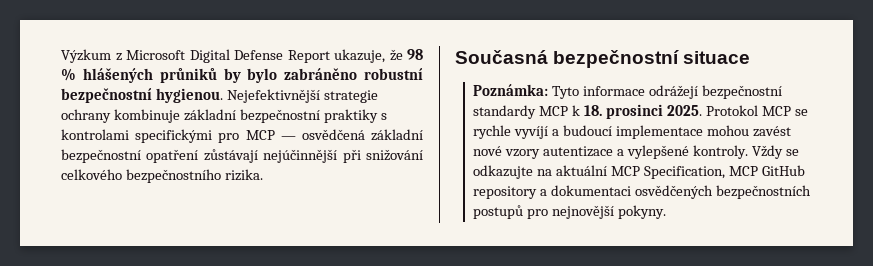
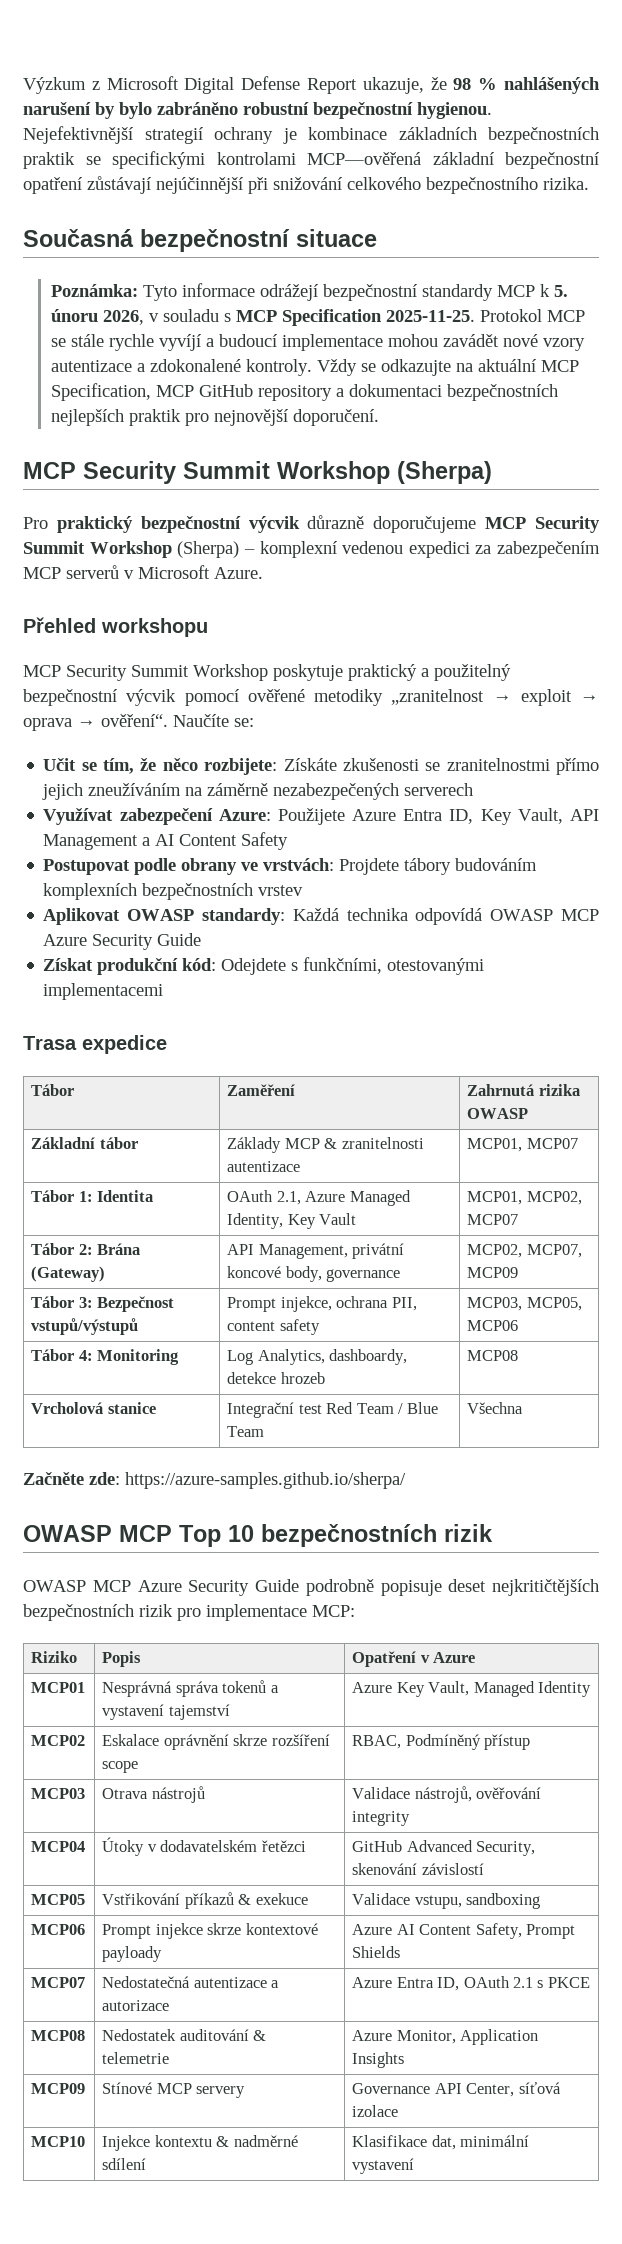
- Výzkum z Microsoft Digital Defense Report ukazuje, že 98 % hlášených průniků by bylo zabráněno robustní bezpečnostní hygienou.
+ Výzkum z Microsoft Digital Defense Report ukazuje, že 98 % nahlášených narušení by bylo zabráněno robustní bezpečnostní hygienou.
- Nejefektivnější strategie ochrany kombinuje základní bezpečnostní praktiky s kontrolami specifickými pro MCP — osvědčená základní bezpečnostní opatření zůstávají nejúčinnější při snižování celkového bezpečnostního rizika.
+ Nejefektivnější strategií ochrany je kombinace základních bezpečnostních praktik se specifickými kontrolami MCP—ověřená základní bezpečnostní opatření zůstávají nejúčinnější při snižování celkového bezpečnostního rizika.
- Poznámka: Tyto informace odrážejí bezpečnostní standardy MCP k 18. prosinci 2025.
+ Poznámka: Tyto informace odrážejí bezpečnostní standardy MCP k 5. únoru 2026, v souladu s MCP Specification 2025-11-25.
- Protokol MCP se rychle vyvíjí a budoucí implementace mohou zavést nové vzory autentizace a vylepšené kontroly.
+ Protokol MCP se stále rychle vyvíjí a budoucí implementace mohou zavádět nové vzory autentizace a zdokonalené kontroly.
- Vždy se odkazujte na aktuální MCP Specification, MCP GitHub repository a dokumentaci osvědčených bezpečnostních postupů pro nejnovější pokyny.
+ Vždy se odkazujte na aktuální MCP Specification, MCP GitHub repository a dokumentaci bezpečnostních nejlepších praktik pro nejnovější doporučení.
+ MCP Security Summit Workshop (Sherpa)
+ Pro praktický bezpečnostní výcvik důrazně doporučujeme MCP Security Summit Workshop (Sherpa) – komplexní vedenou expedici za zabezpečením MCP serverů v Microsoft Azure.
+ Přehled workshopu
+ MCP Security Summit Workshop poskytuje praktický a použitelný bezpečnostní výcvik pomocí ověřené metodiky „zranitelnost → exploit → oprava → ověření“. Naučíte se:
+ Učit se tím, že něco rozbijete: Získáte zkušenosti se zranitelnostmi přímo jejich zneužíváním na záměrně nezabezpečených serverech
+ Využívat zabezpečení Azure: Použijete Azure Entra ID, Key Vault, API Management a AI Content Safety
+ Postupovat podle obrany ve vrstvách: Projdete tábory budováním komplexních bezpečnostních vrstev
+ Aplikovat OWASP standardy: Každá technika odpovídá OWASP MCP Azure Security Guide
+ Získat produkční kód: Odejdete s funkčními, otestovanými implementacemi
+ Trasa expedice
+ Tábor | Zaměření | Zahrnutá rizika OWASP
+ Základní tábor | Základy MCP & zranitelnosti autentizace | MCP01, MCP07
+ Tábor 1: Identita | OAuth 2.1, Azure Managed Identity, Key Vault | MCP01, MCP02, MCP07
+ Tábor 2: Brána (Gateway) | API Management, privátní koncové body, governance | MCP02, MCP07, MCP09
+ Tábor 3: Bezpečnost vstupů/výstupů | Prompt injekce, ochrana PII, content safety | MCP03, MCP05, MCP06
+ Tábor 4: Monitoring | Log Analytics, dashboardy, detekce hrozeb | MCP08
+ Vrcholová stanice | Integrační test Red Team / Blue Team | Všechna
+ Začněte zde: https://azure-samples.github.io/sherpa/
+ OWASP MCP Top 10 bezpečnostních rizik
+ OWASP MCP Azure Security Guide podrobně popisuje deset nejkritičtějších bezpečnostních rizik pro implementace MCP:
+ Riziko | Popis | Opatření v Azure
+ MCP01 | Nesprávná správa tokenů a vystavení tajemství | Azure Key Vault, Managed Identity
+ MCP02 | Eskalace oprávnění skrze rozšíření scope | RBAC, Podmíněný přístup
+ MCP03 | Otrava nástrojů | Validace nástrojů, ověřování integrity
+ MCP04 | Útoky v dodavatelském řetězci | GitHub Advanced Security, skenování závislostí
+ MCP05 | Vstřikování příkazů & exekuce | Validace vstupu, sandboxing
+ MCP06 | Prompt injekce skrze kontextové payloady | Azure AI Content Safety, Prompt Shields
+ MCP07 | Nedostatečná autentizace a autorizace | Azure Entra ID, OAuth 2.1 s PKCE
+ MCP08 | Nedostatek auditování & telemetrie | Azure Monitor, Application Insights
+ MCP09 | Stínové MCP servery | Governance API Center, síťová izolace
+ MCP10 | Injekce kontextu & nadměrné sdílení | Klasifikace dat, minimální vystavení

